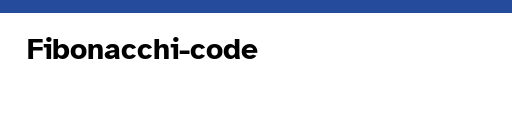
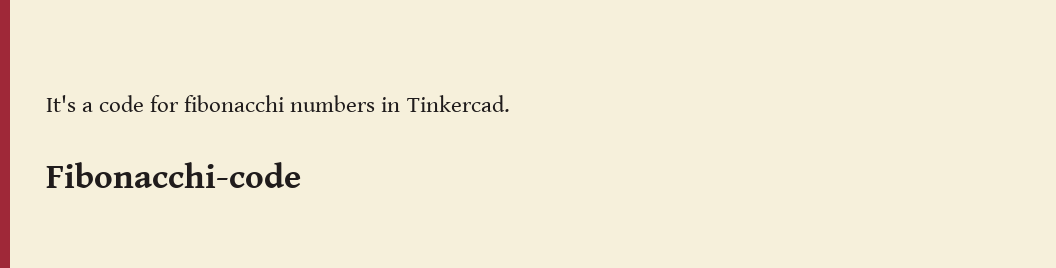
+ It's a code for fibonacchi numbers in Tinkercad.

